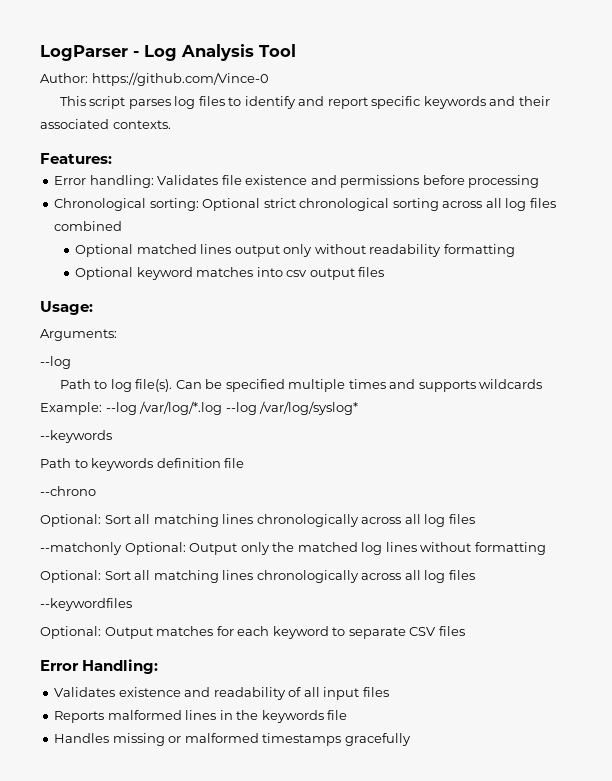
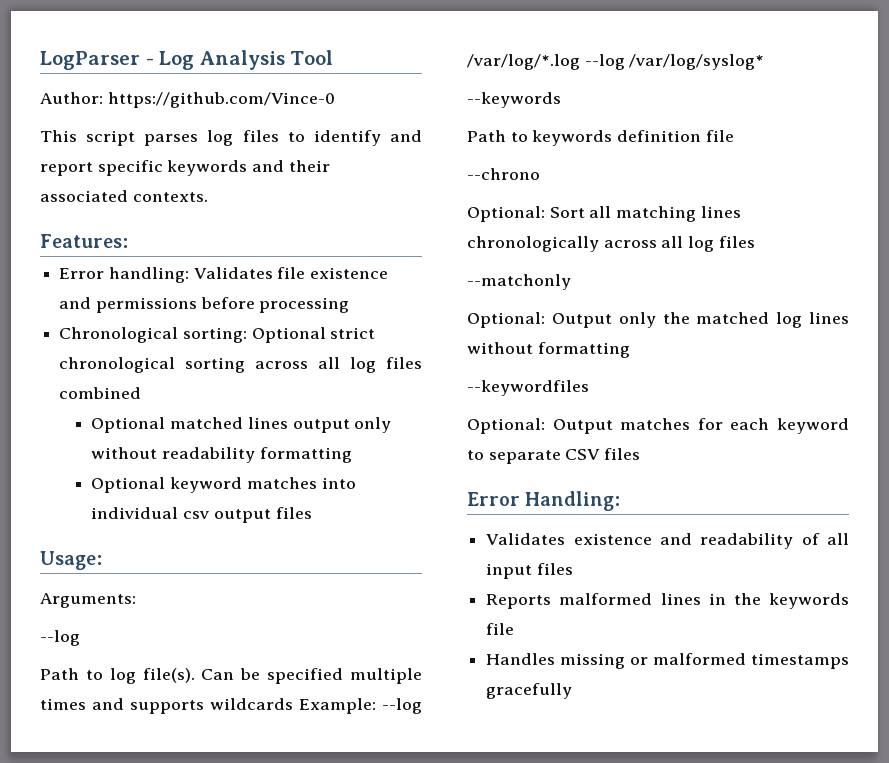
- Optional keyword matches into csv output files
+ Optional keyword matches into individual csv output files
- --matchonly Optional: Output only the matched log lines without formatting
- Optional: Sort all matching lines chronologically across all log files
+ --matchonly
+ Optional: Output only the matched log lines without formatting

